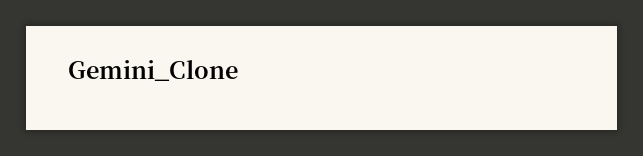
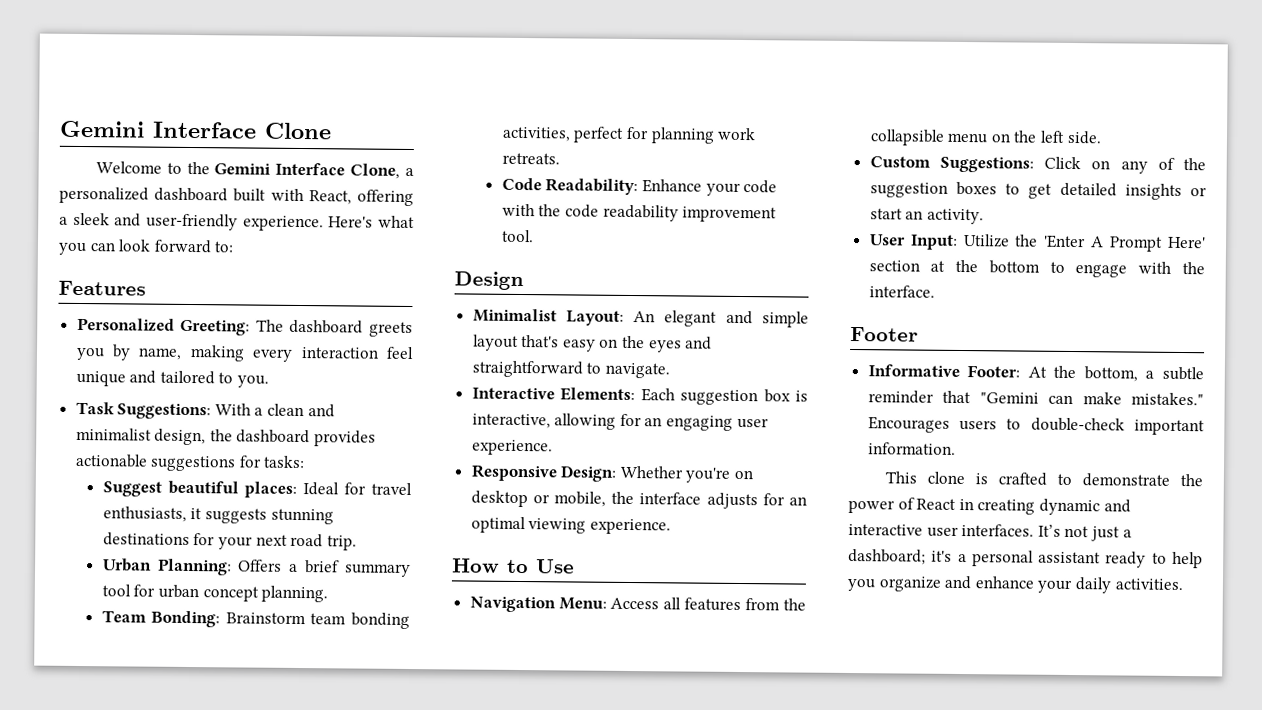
- Gemini_Clone
+ Gemini Interface Clone
+ Welcome to the Gemini Interface Clone, a personalized dashboard built with React, offering a sleek and user-friendly experience. Here's what you can look forward to:
+ Features
+ Personalized Greeting: The dashboard greets you by name, making every interaction feel unique and tailored to you.
+ Task Suggestions: With a clean and minimalist design, the dashboard provides actionable suggestions for tasks:
+ Suggest beautiful places: Ideal for travel enthusiasts, it suggests stunning destinations for your next road trip.
+ Urban Planning: Offers a brief summary tool for urban concept planning.
+ Team Bonding: Brainstorm team bonding activities, perfect for planning work retreats.
+ Code Readability: Enhance your code with the code readability improvement tool.
+ Design
+ Minimalist Layout: An elegant and simple layout that's easy on the eyes and straightforward to navigate.
+ Interactive Elements: Each suggestion box is interactive, allowing for an engaging user experience.
+ Responsive Design: Whether you're on desktop or mobile, the interface adjusts for an optimal viewing experience.
+ How to Use
+ Navigation Menu: Access all features from the collapsible menu on the left side.
+ Custom Suggestions: Click on any of the suggestion boxes to get detailed insights or start an activity.
+ User Input: Utilize the 'Enter A Prompt Here' section at the bottom to engage with the interface.
+ Footer
+ Informative Footer: At the bottom, a subtle reminder that "Gemini can make mistakes." Encourages users to double-check important information.
+ This clone is crafted to demonstrate the power of React in creating dynamic and interactive user interfaces. It’s not just a dashboard; it's a personal assistant ready to help you organize and enhance your daily activities.

